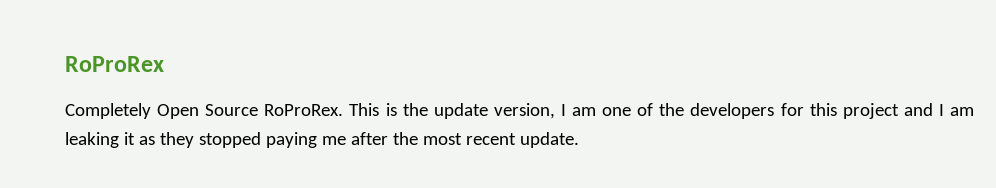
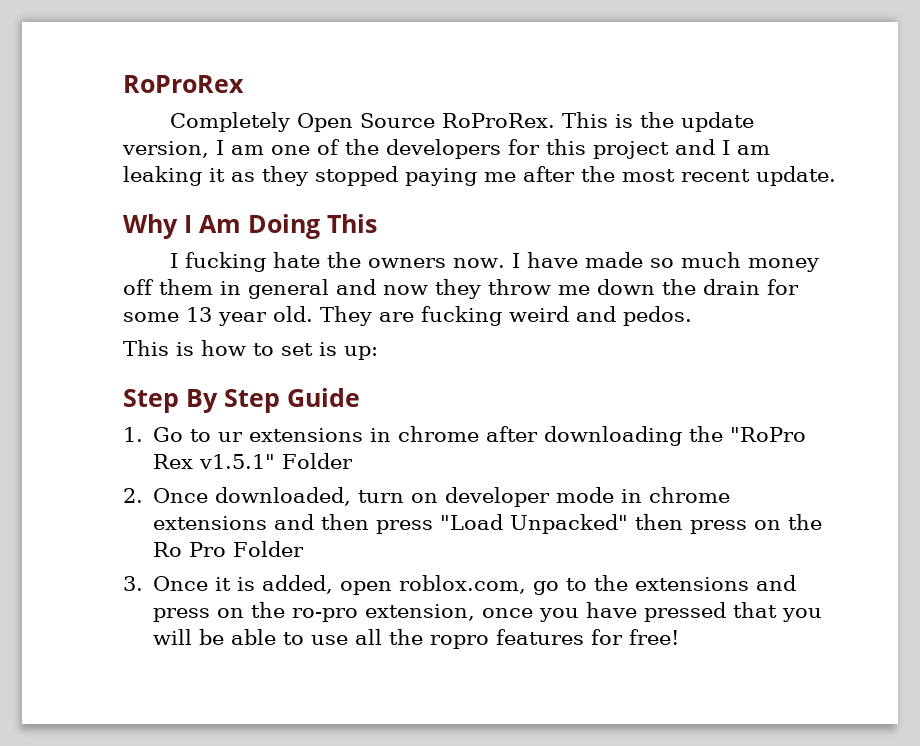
+ Why I Am Doing This
+ I fucking hate the owners now. I have made so much money off them in general and now they throw me down the drain for some 13 year old. They are fucking weird and pedos.
+ This is how to set is up:
+ Step By Step Guide
+ 1. Go to ur extensions in chrome after downloading the "RoPro Rex v1.5.1" Folder
+ 2. Once downloaded, turn on developer mode in chrome extensions and then press "Load Unpacked" then press on the Ro Pro Folder
+ 3. Once it is added, open roblox.com, go to the extensions and press on the ro-pro extension, once you have pressed that you will be able to use all the ropro features for free!

